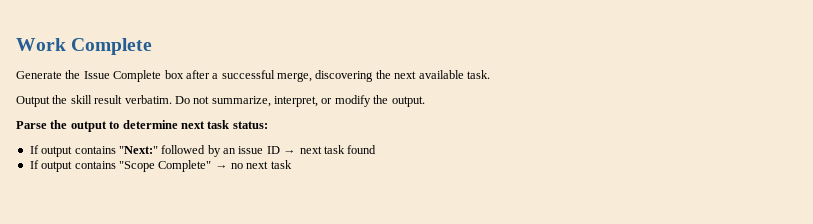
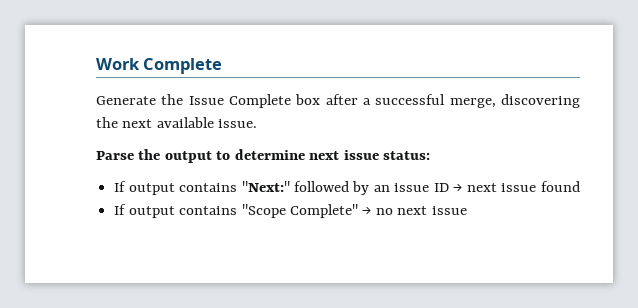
- Generate the Issue Complete box after a successful merge, discovering the next available task.
- Output the skill result verbatim. Do not summarize, interpret, or modify the output.
+ Generate the Issue Complete box after a successful merge, discovering the next available issue.
- Parse the output to determine next task status:
+ Parse the output to determine next issue status:
- If output contains "Next:" followed by an issue ID → next task found
+ If output contains "Next:" followed by an issue ID → next issue found
- If output contains "Scope Complete" → no next task
+ If output contains "Scope Complete" → no next issue

